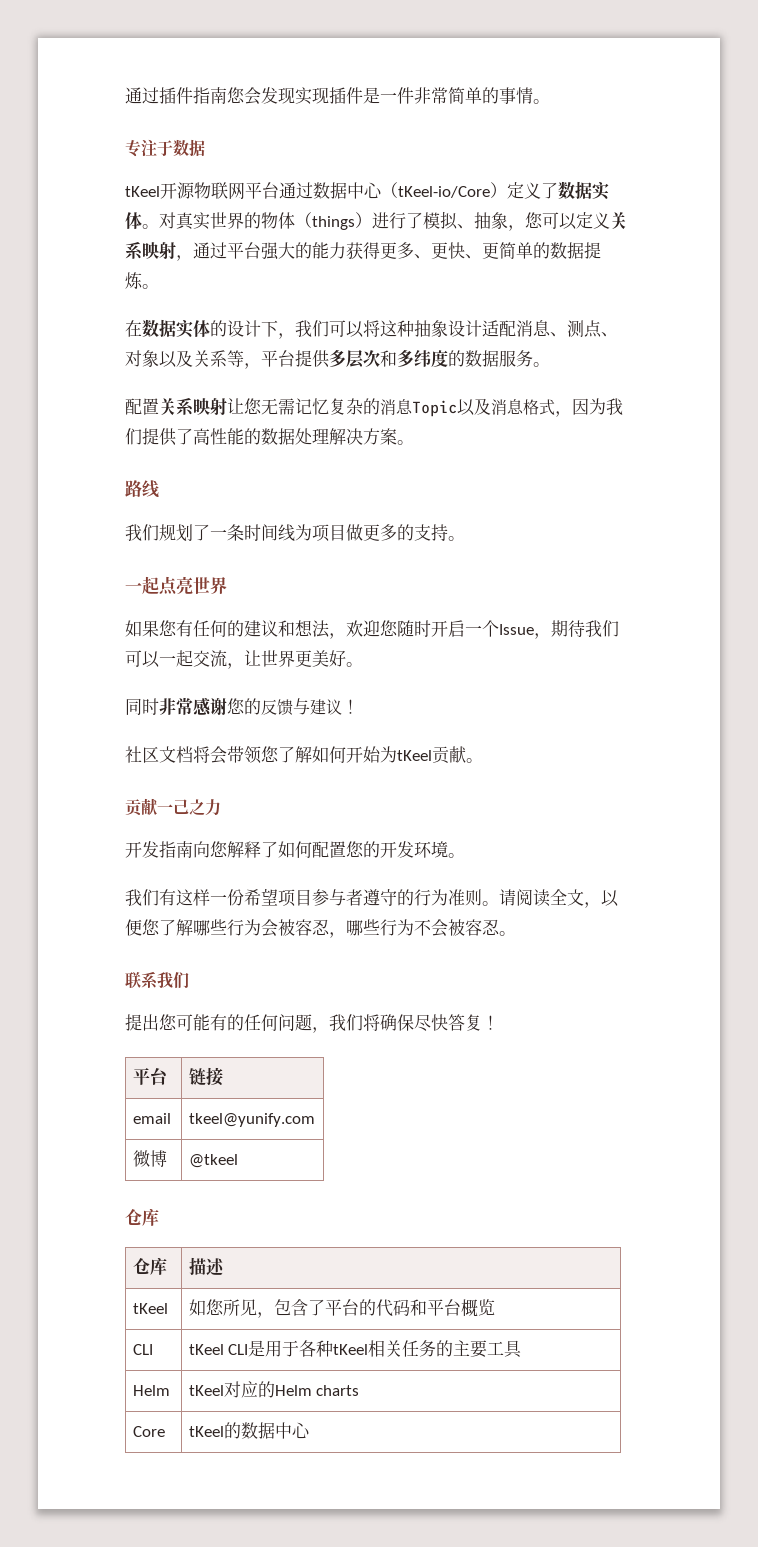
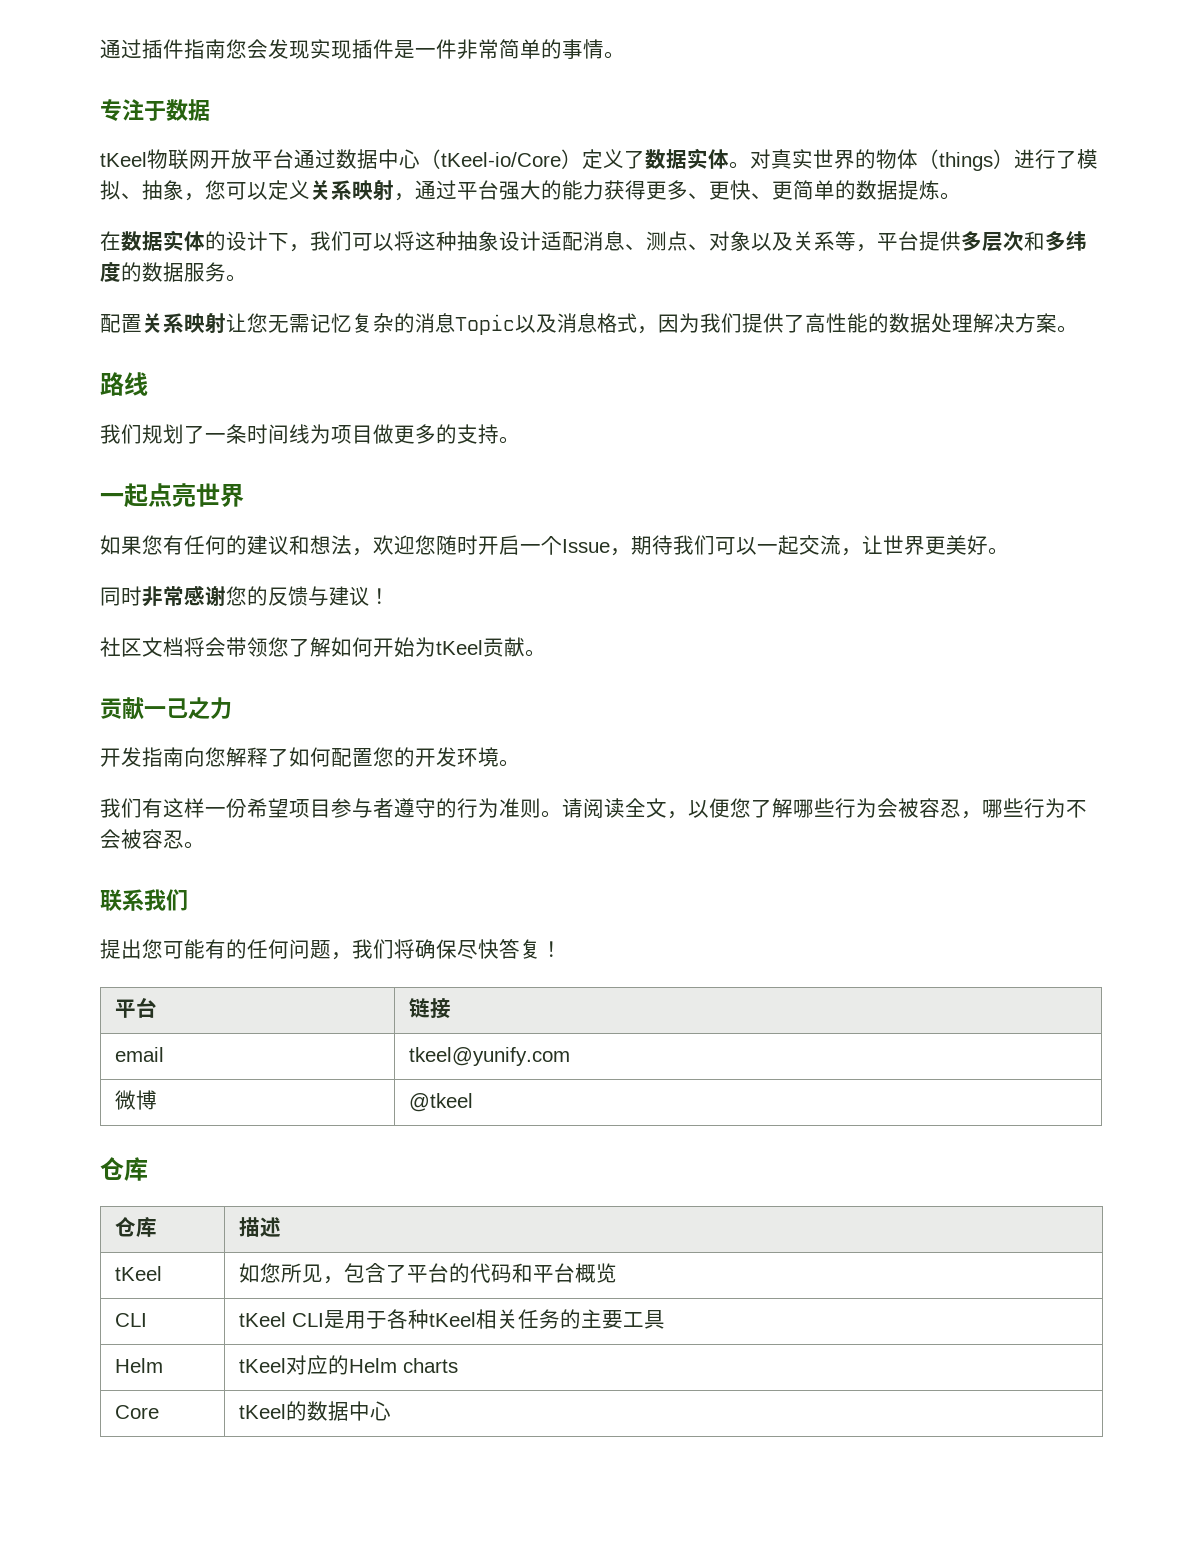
- tKeel开源物联网平台通过数据中心（tKeel-io/Core）定义了数据实体。
+ tKeel物联网开放平台通过数据中心（tKeel-io/Core）定义了数据实体。

